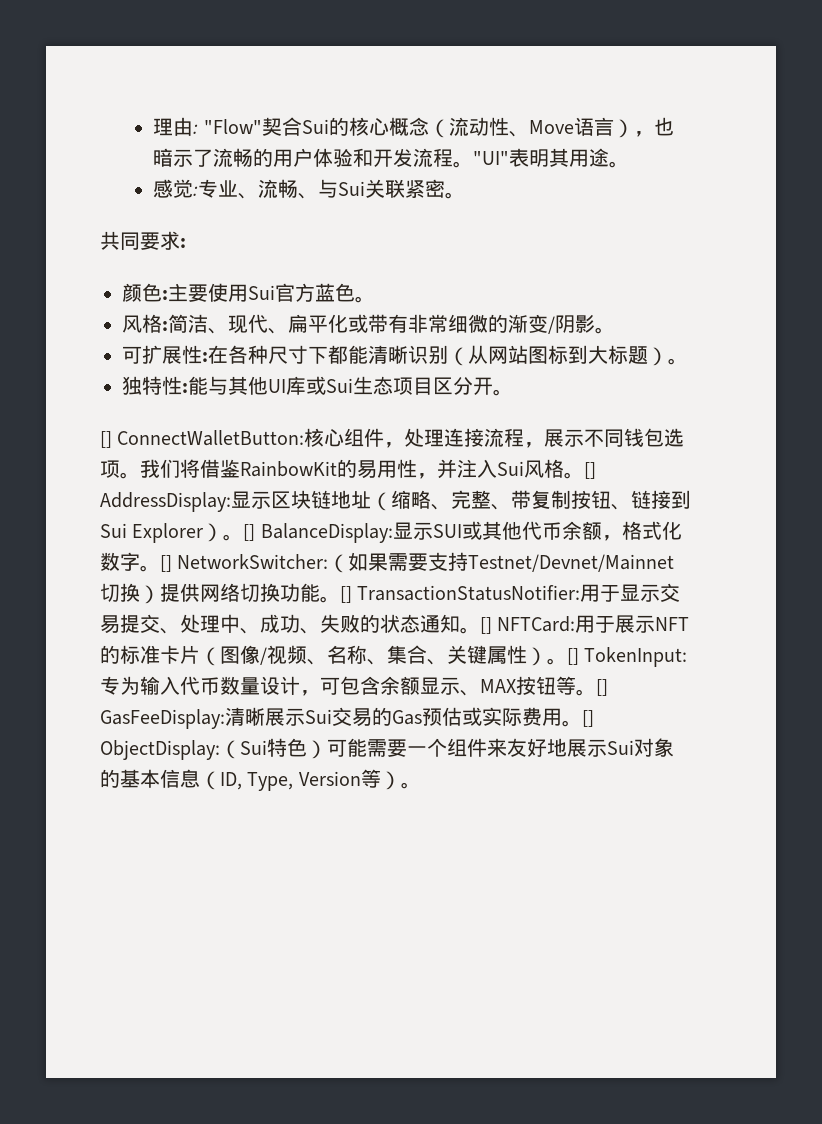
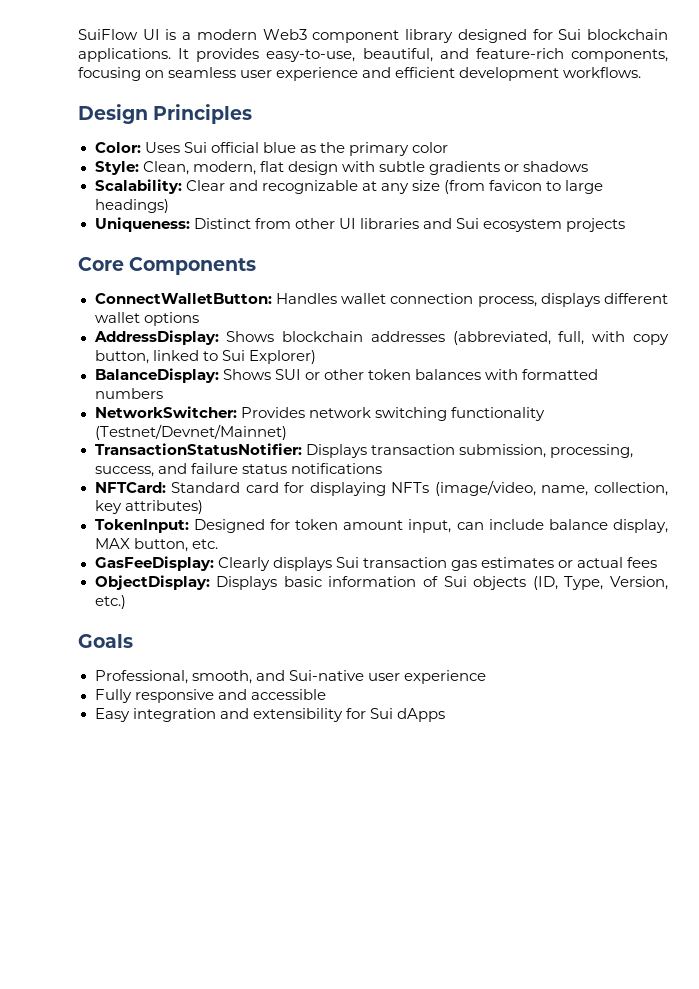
- 理由: "Flow"契合Sui的核心概念（流动性、Move语言），也暗示了流畅的用户体验和开发流程。"UI"表明其用途。
- 感觉:专业、流畅、与Sui关联紧密。
- 共同要求:
- 颜色:主要使用Sui官方蓝色。
- 风格:简洁、现代、扁平化或带有非常细微的渐变/阴影。
- 可扩展性:在各种尺寸下都能清晰识别（从网站图标到大标题）。
- 独特性:能与其他UI库或Sui生态项目区分开。
- [] ConnectWalletButton:核心组件，处理连接流程，展示不同钱包选项。我们将借鉴RainbowKit的易用性，并注入Sui风格。[] AddressDisplay:显示区块链地址（缩略、完整、带复制按钮、链接到Sui Explorer）。[] BalanceDisplay:显示SUI或其他代币余额，格式化数字。[] NetworkSwitcher:（如果需要支持Testnet/Devnet/Mainnet切换）提供网络切换功能。[] TransactionStatusNotifier:用于显示交易提交、处理中、成功、失败的状态通知。[] NFTCard:用于展示NFT的标准卡片（图像/视频、名称、集合、关键属性）。[] TokenInput:专为输入代币数量设计，可包含余额显示、MAX按钮等。[] GasFeeDisplay:清晰展示Sui交易的Gas预估或实际费用。[] ObjectDisplay:（Sui特色）可能需要一个组件来友好地展示Sui对象的基本信息（ID, Type, Version等）。
+ SuiFlow UI is a modern Web3 component library designed for Sui blockchain applications. It provides easy-to-use, beautiful, and feature-rich components, focusing on seamless user experience and efficient development workflows.
+ Design Principles
+ Color: Uses Sui official blue as the primary color
+ Style: Clean, modern, flat design with subtle gradients or shadows
+ Scalability: Clear and recognizable at any size (from favicon to large headings)
+ Uniqueness: Distinct from other UI libraries and Sui ecosystem projects
+ Core Components
+ ConnectWalletButton: Handles wallet connection process, displays different wallet options
+ AddressDisplay: Shows blockchain addresses (abbreviated, full, with copy button, linked to Sui Explorer)
+ BalanceDisplay: Shows SUI or other token balances with formatted numbers
+ NetworkSwitcher: Provides network switching functionality (Testnet/Devnet/Mainnet)
+ TransactionStatusNotifier: Displays transaction submission, processing, success, and failure status notifications
+ NFTCard: Standard card for displaying NFTs (image/video, name, collection, key attributes)
+ TokenInput: Designed for token amount input, can include balance display, MAX button, etc.
+ GasFeeDisplay: Clearly displays Sui transaction gas estimates or actual fees
+ ObjectDisplay: Displays basic information of Sui objects (ID, Type, Version, etc.)
+ Goals
+ Professional, smooth, and Sui-native user experience
+ Fully responsive and accessible
+ Easy integration and extensibility for Sui dApps

